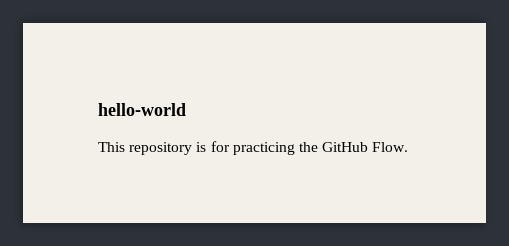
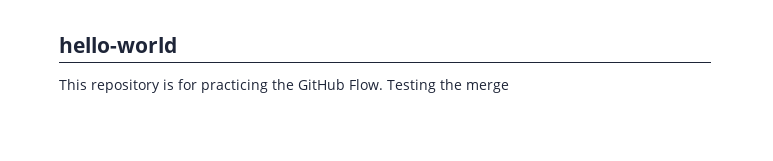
+ Testing the merge

